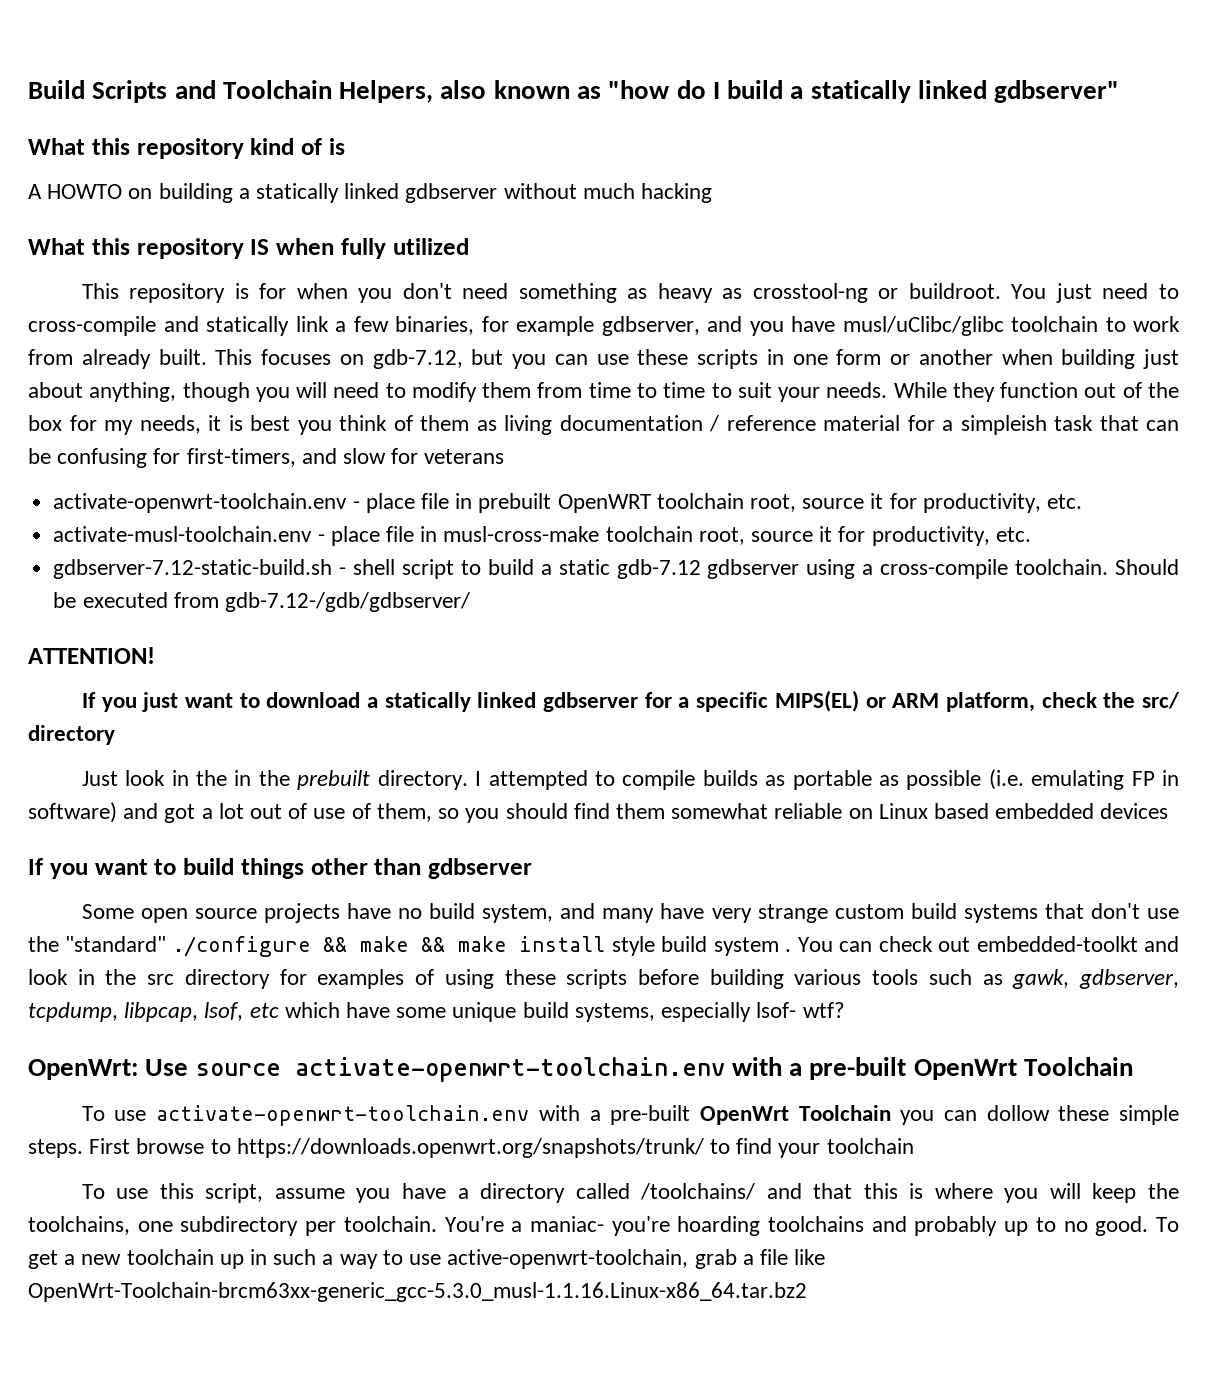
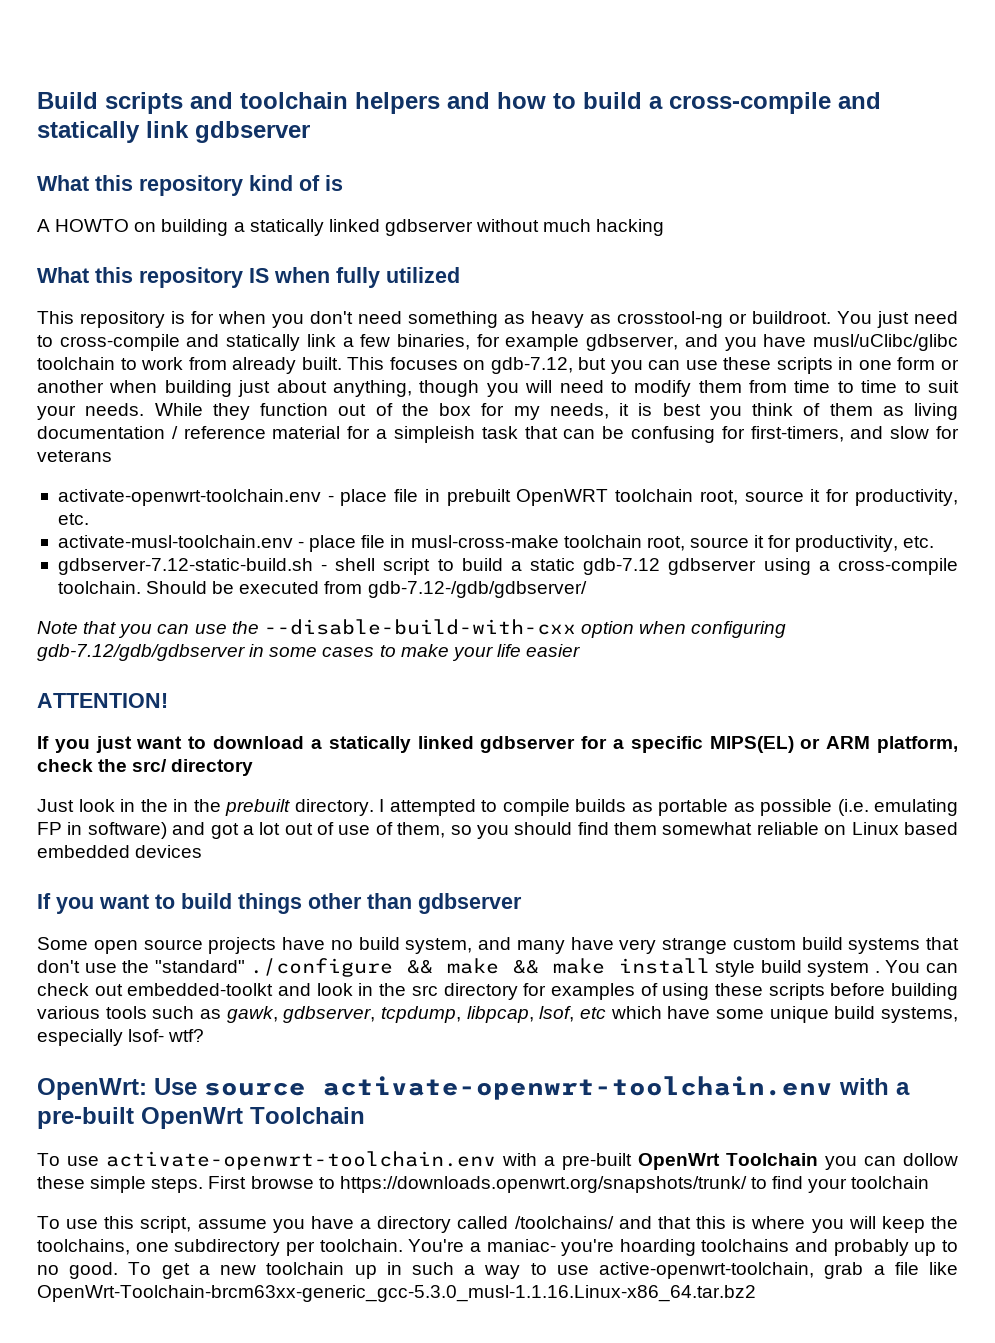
- Build Scripts and Toolchain Helpers, also known as "how do I build a statically linked gdbserver"
+ Build scripts and toolchain helpers and how to build a cross-compile and statically link gdbserver
+ Note that you can use the --disable-build-with-cxx option when configuring gdb-7.12/gdb/gdbserver in some cases to make your life easier

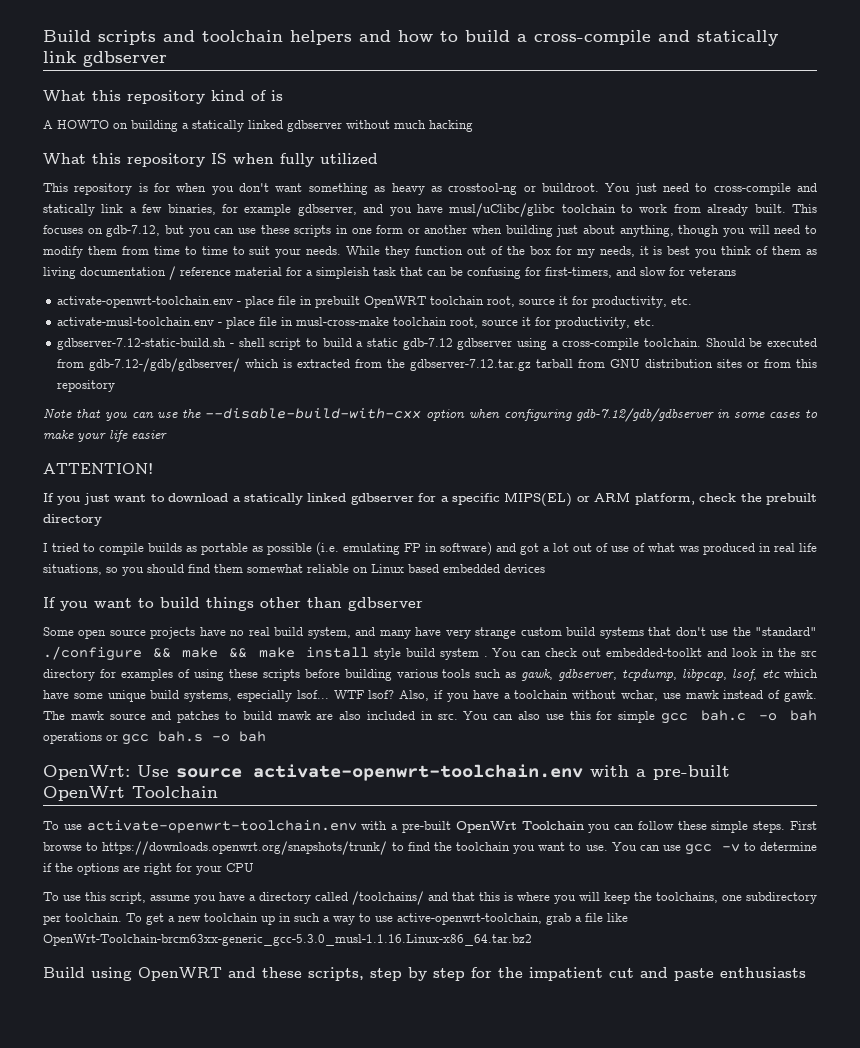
- This repository is for when you don't need something as heavy as crosstool-ng or buildroot.
+ This repository is for when you don't want something as heavy as crosstool-ng or buildroot.
- Should be executed from gdb-7.12-/gdb/gdbserver/
+ Should be executed from gdb-7.12-/gdb/gdbserver/ which is extracted from the gdbserver-7.12.tar.gz tarball from GNU distribution sites or from this repository
- If you just want to download a statically linked gdbserver for a specific MIPS(EL) or ARM platform, check the src/ directory
+ If you just want to download a statically linked gdbserver for a specific MIPS(EL) or ARM platform, check the prebuilt directory
- Just look in the in the prebuilt directory. I attempted to compile builds as portable as possible (i.e. emulating FP in software) and got a lot out of use of them, so you should find them somewhat reliable on Linux based embedded devices
+ I tried to compile builds as portable as possible (i.e. emulating FP in software) and got a lot out of use of what was produced in real life situations, so you should find them somewhat reliable on Linux based embedded devices
- Some open source projects have no build system, and many have very strange custom build systems that don't use the "standard" ./configure && make && make install style build system .
+ Some open source projects have no real build system, and many have very strange custom build systems that don't use the "standard" ./configure && make && make install style build system .
- You can check out embedded-toolkt and look in the src directory for examples of using these scripts before building various tools such as gawk, gdbserver, tcpdump, libpcap, lsof, etc which have some unique build systems, especially lsof- wtf?
+ You can check out embedded-toolkt and look in the src directory for examples of using these scripts before building various tools such as gawk, gdbserver, tcpdump, libpcap, lsof, etc which have some unique build systems, especially lsof... WTF lsof? Also, if you have a toolchain without wchar, use mawk instead of gawk. The mawk source and patches to build mawk are also included in src. You can also use this for simple gcc bah.c -o bah operations or gcc bah.s -o bah
- To use activate-openwrt-toolchain.env with a pre-built OpenWrt Toolchain you can dollow these simple steps.
+ To use activate-openwrt-toolchain.env with a pre-built OpenWrt Toolchain you can follow these simple steps.
- First browse to https://downloads.openwrt.org/snapshots/trunk/ to find your toolchain
+ First browse to https://downloads.openwrt.org/snapshots/trunk/ to find the toolchain you want to use. You can use gcc -v to determine if the options are right for your CPU
- You're a maniac- you're hoarding toolchains and probably up to no good.
+ Build using OpenWRT and these scripts, step by step for the impatient cut and paste enthusiasts

